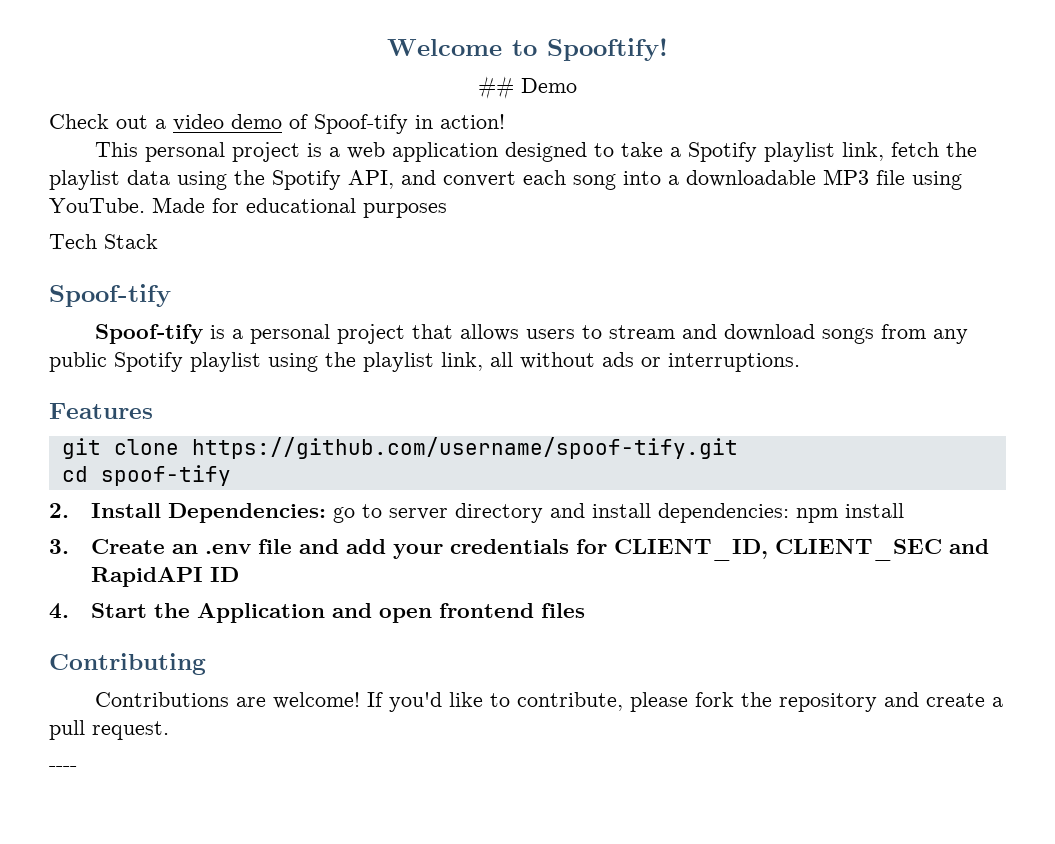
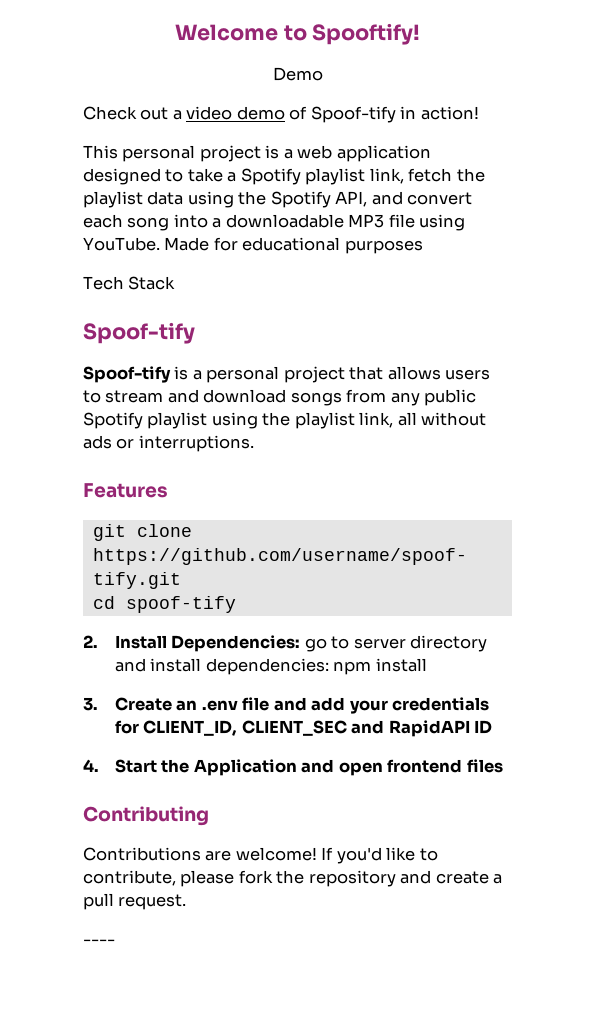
- ## Demo
+ Demo

